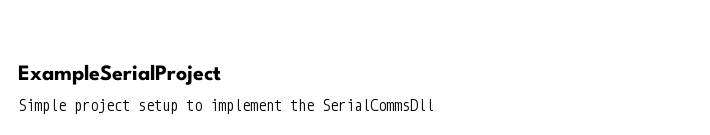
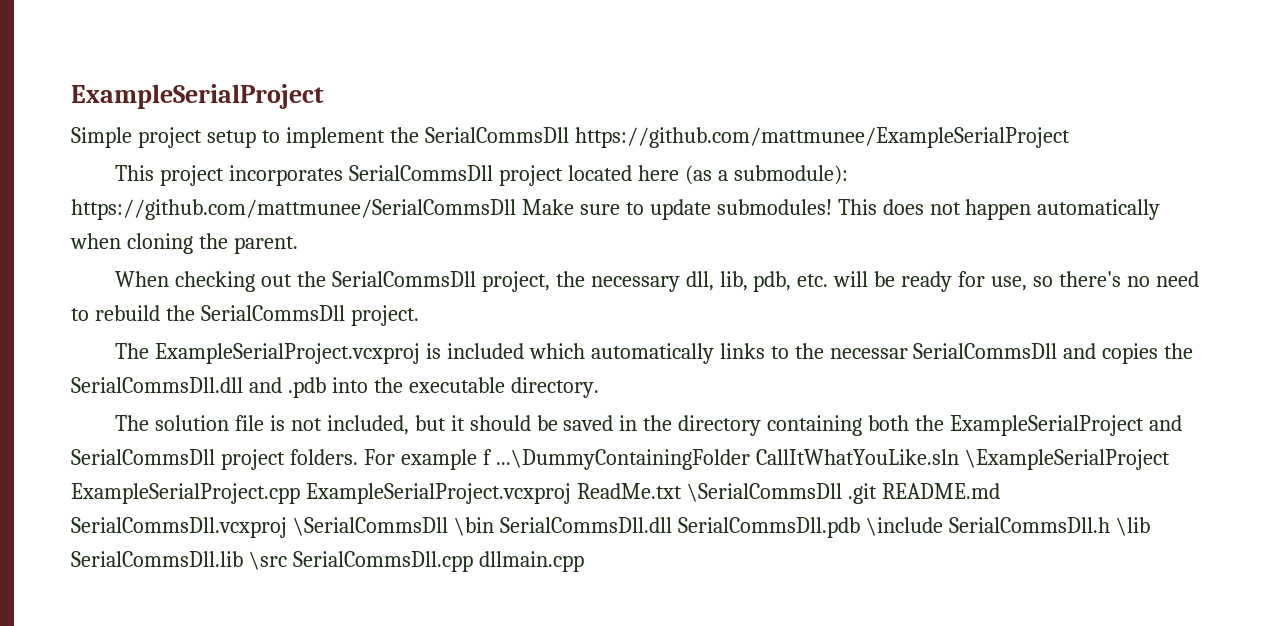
- Simple project setup to implement the SerialCommsDll
+ Simple project setup to implement the SerialCommsDll https://github.com/mattmunee/ExampleSerialProject
+ This project incorporates SerialCommsDll project located here (as a submodule): https://github.com/mattmunee/SerialCommsDll Make sure to update submodules! This does not happen automatically when cloning the parent.
+ When checking out the SerialCommsDll project, the necessary dll, lib, pdb, etc. will be ready for use, so there's no need to rebuild the SerialCommsDll project.
+ The ExampleSerialProject.vcxproj is included which automatically links to the necessar SerialCommsDll and copies the SerialCommsDll.dll and .pdb into the executable directory.
+ The solution file is not included, but it should be saved in the directory containing both the ExampleSerialProject and SerialCommsDll project folders. For example f ...\DummyContainingFolder CallItWhatYouLike.sln \ExampleSerialProject ExampleSerialProject.cpp ExampleSerialProject.vcxproj ReadMe.txt \SerialCommsDll .git README.md SerialCommsDll.vcxproj \SerialCommsDll \bin SerialCommsDll.dll SerialCommsDll.pdb \include SerialCommsDll.h \lib SerialCommsDll.lib \src SerialCommsDll.cpp dllmain.cpp

